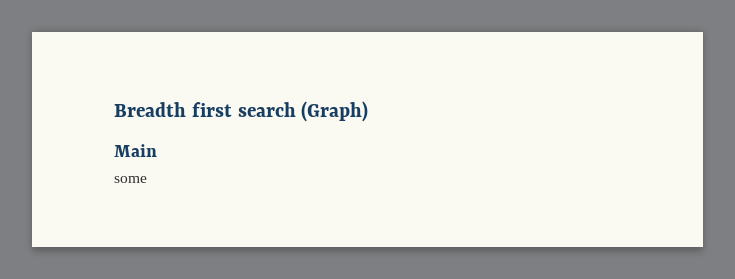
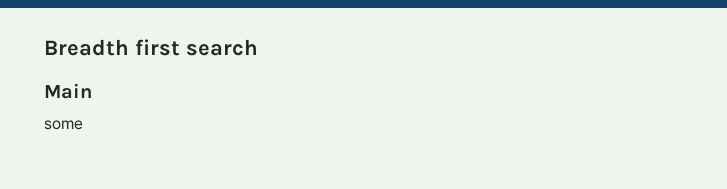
- Breadth first search (Graph)
+ Breadth first search

